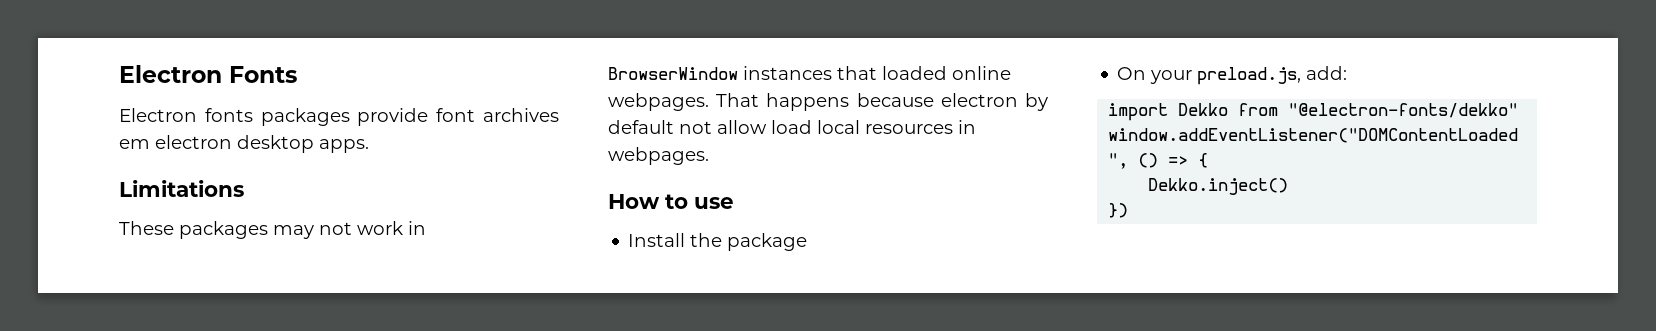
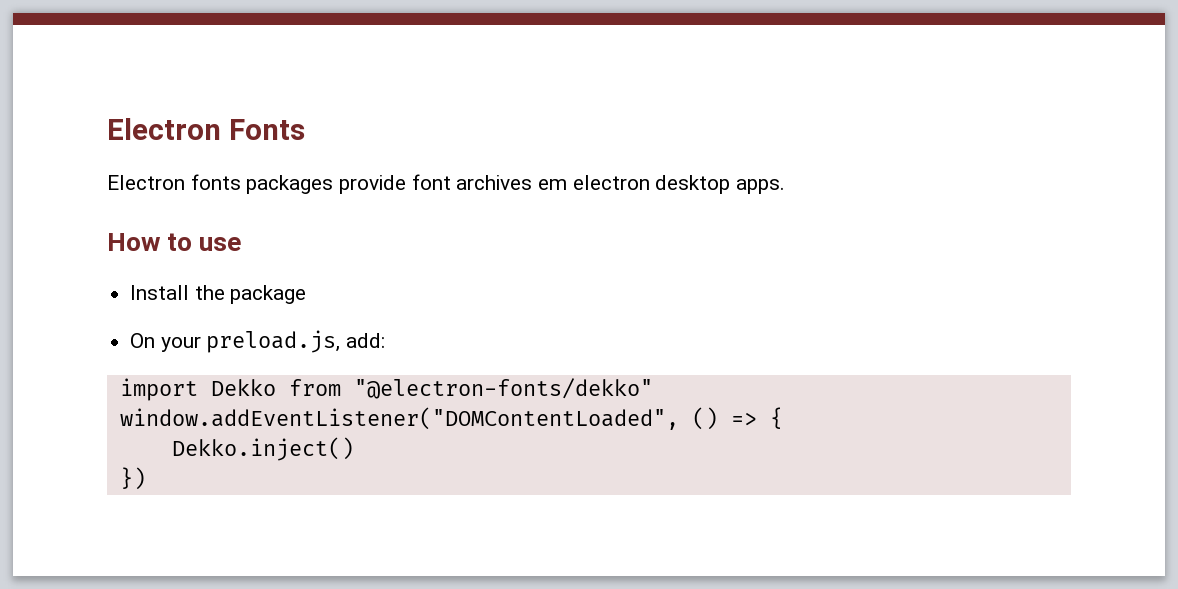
- Limitations
- These packages may not work in BrowserWindow instances that loaded online webpages. That happens because electron by default not allow load local resources in webpages.

